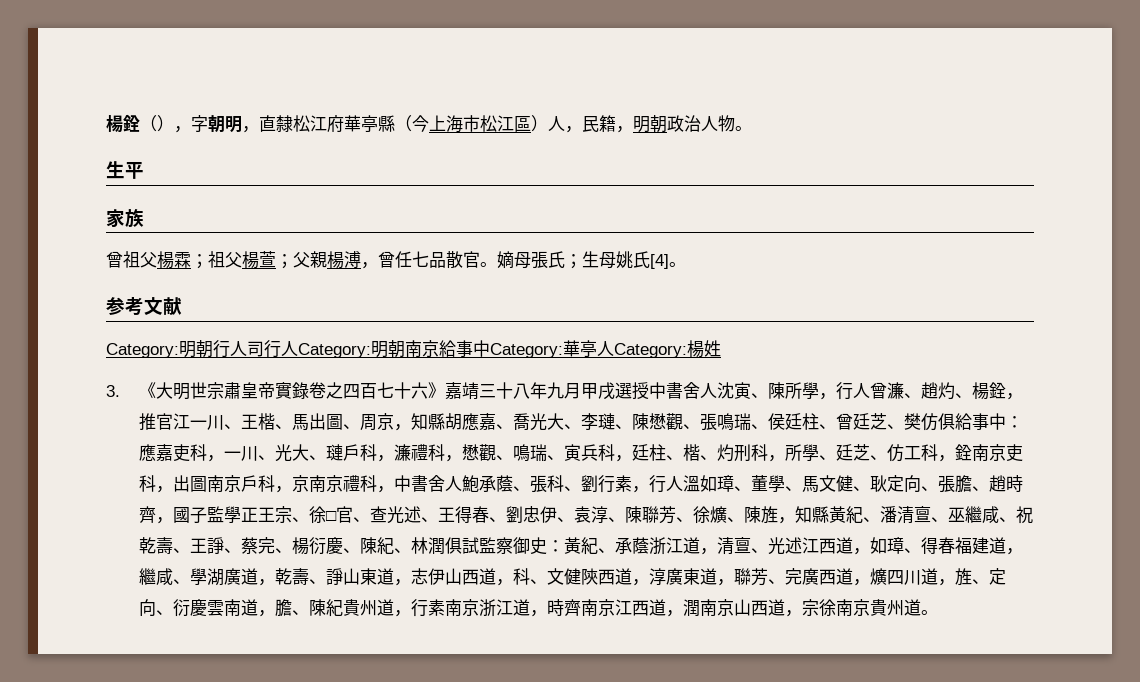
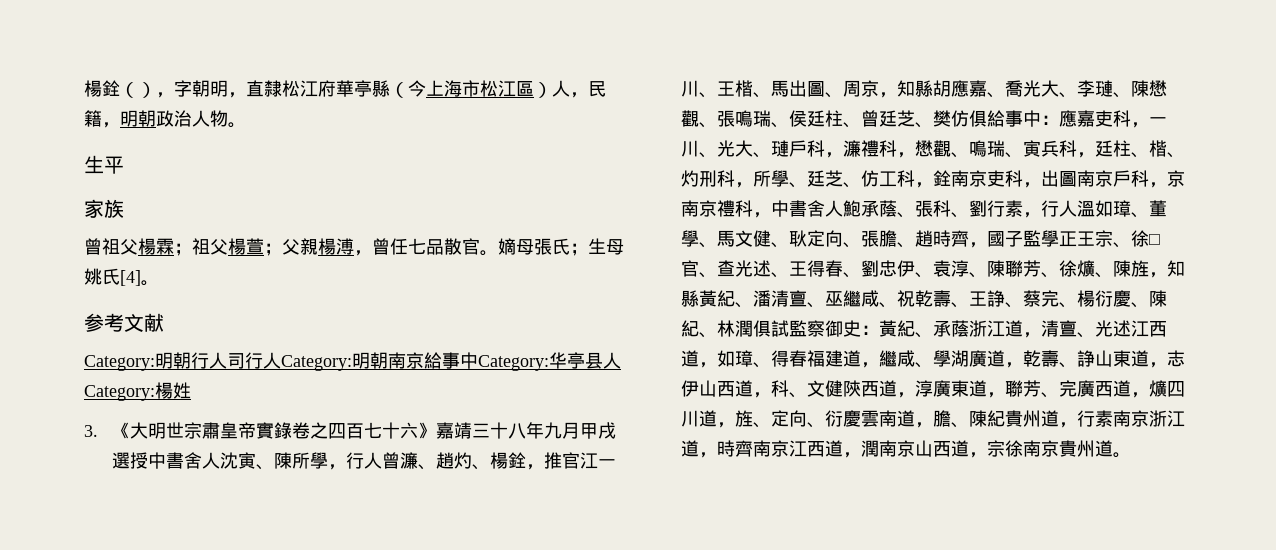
- Category:明朝行人司行人Category:明朝南京給事中Category:華亭人Category:楊姓
+ Category:明朝行人司行人Category:明朝南京給事中Category:华亭县人Category:楊姓

